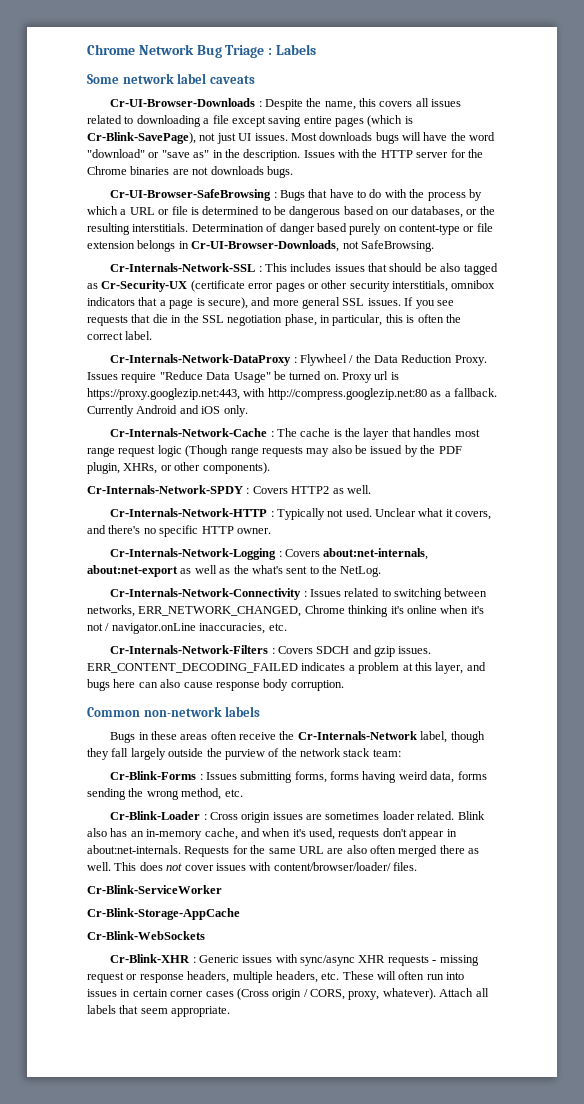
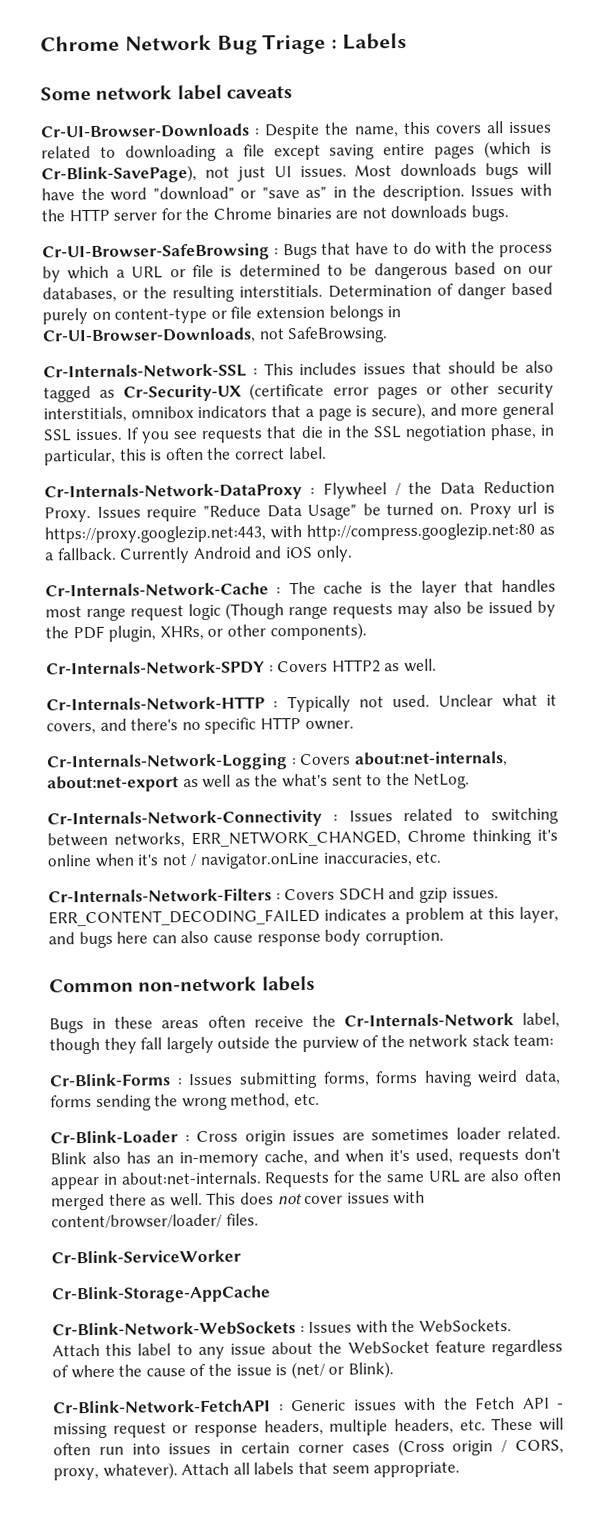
- Cr-Blink-WebSockets
- Cr-Blink-XHR : Generic issues with sync/async XHR requests - missing request or response headers, multiple headers, etc. These will often run into issues in certain corner cases (Cross origin / CORS, proxy, whatever).
+ Cr-Blink-Network-WebSockets : Issues with the WebSockets. Attach this label to any issue about the WebSocket feature regardless of where the cause of the issue is (net/ or Blink).
+ Cr-Blink-Network-FetchAPI : Generic issues with the Fetch API - missing request or response headers, multiple headers, etc. These will often run into issues in certain corner cases (Cross origin / CORS, proxy, whatever).

